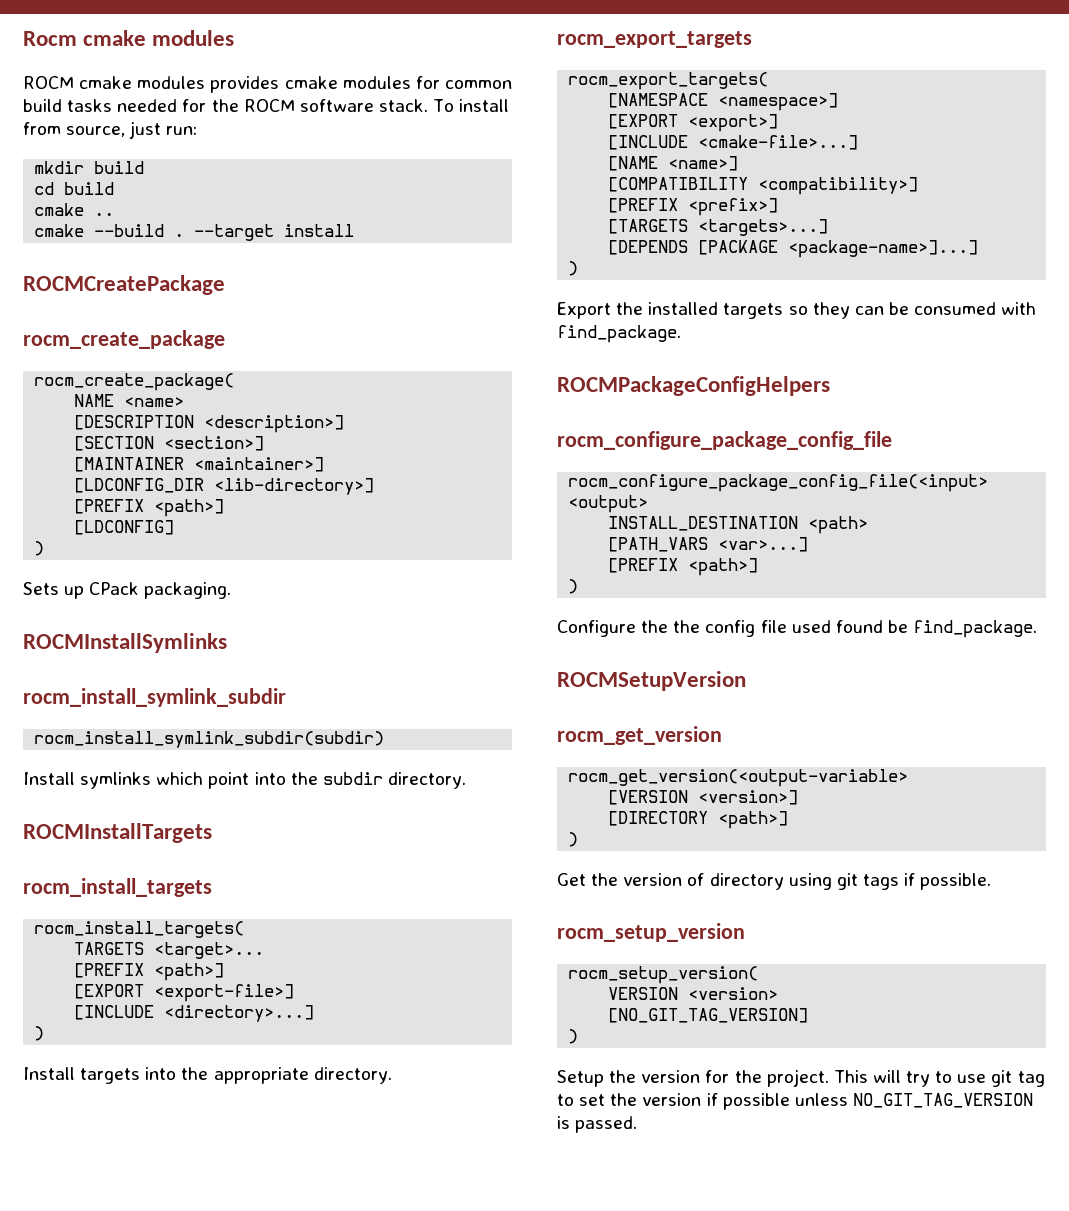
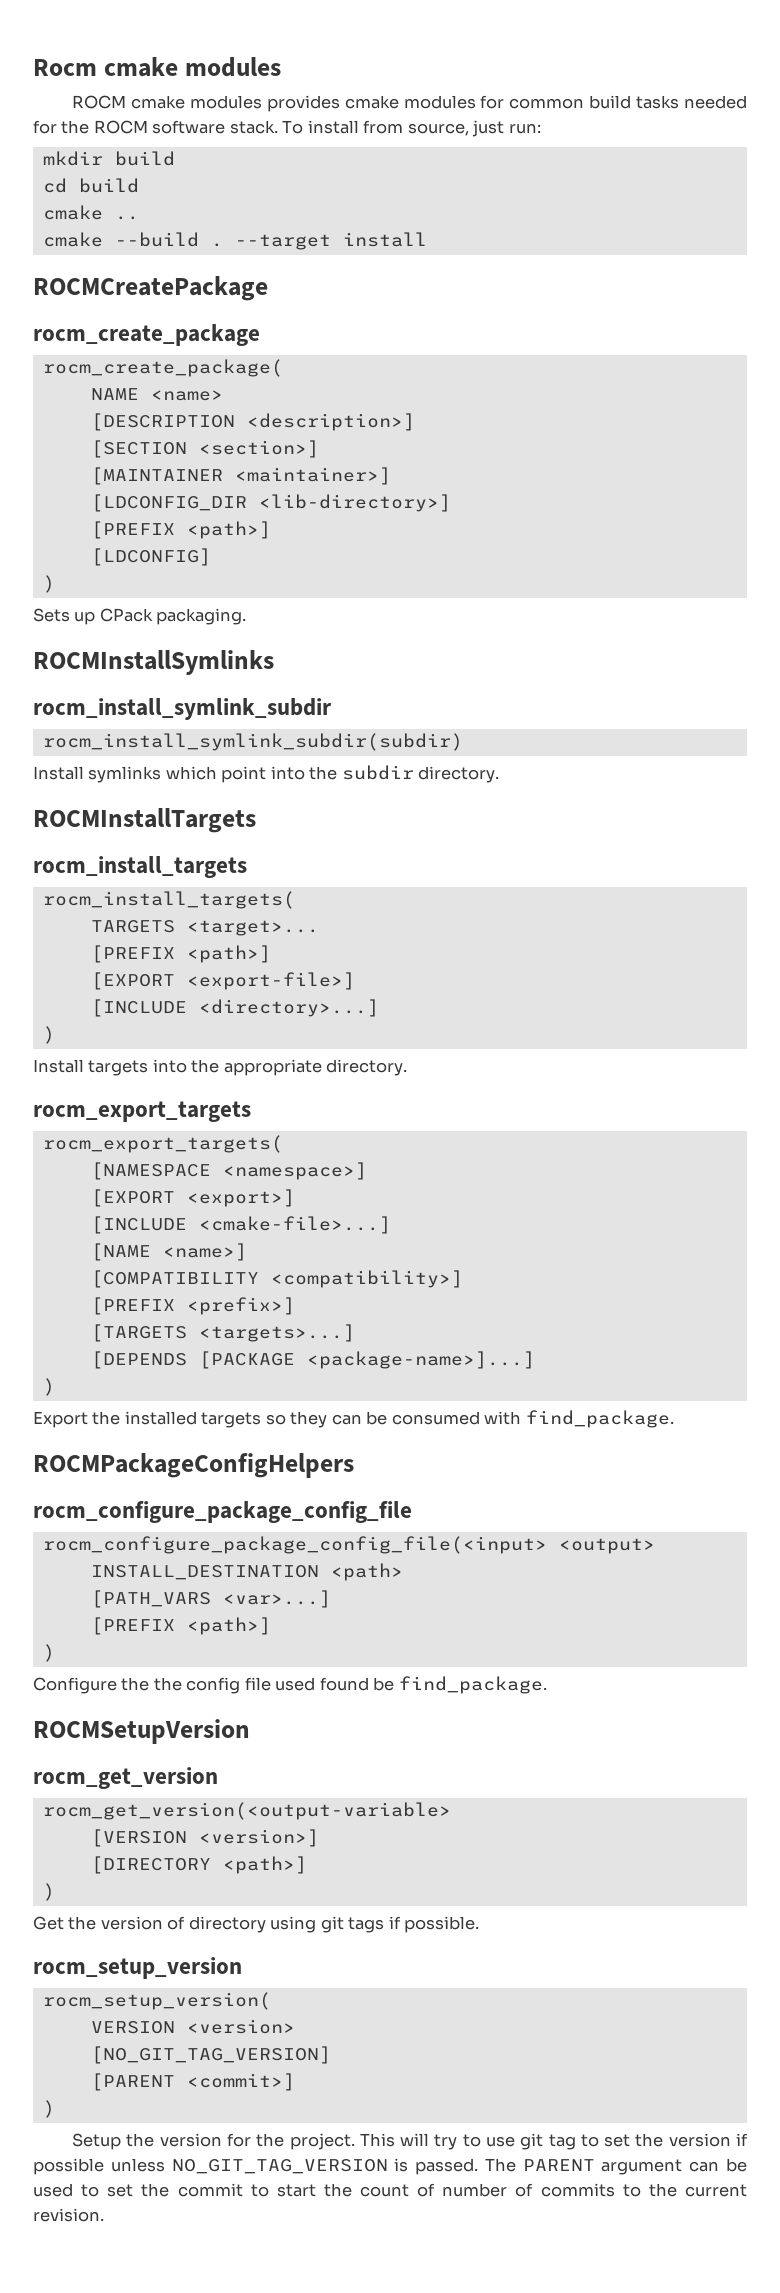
+ [PARENT <commit>]
+ The PARENT argument can be used to set the commit to start the count of number of commits to the current revision.

